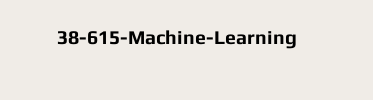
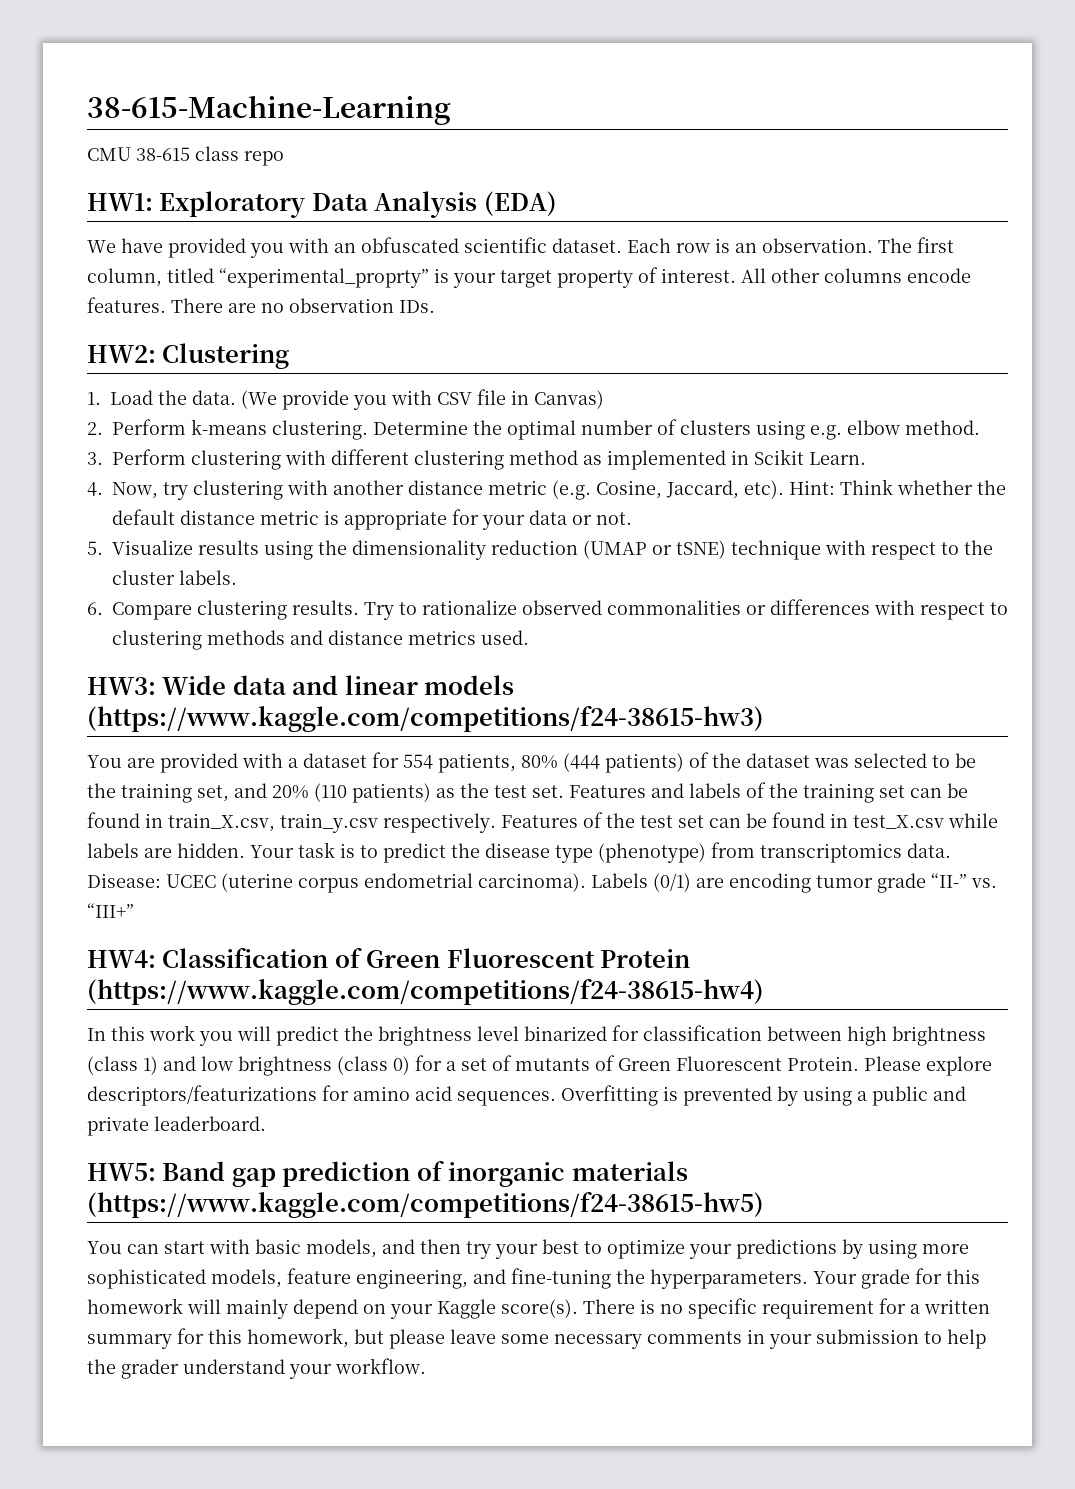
+ CMU 38-615 class repo
+ HW1: Exploratory Data Analysis (EDA)
+ We have provided you with an obfuscated scientific dataset. Each row is an observation. The first column, titled “experimental_proprty” is your target property of interest. All other columns encode features. There are no observation IDs.
+ HW2: Clustering
+ 1. Load the data. (We provide you with CSV file in Canvas)
+ 2. Perform k-means clustering. Determine the optimal number of clusters using e.g. elbow method.
+ 3. Perform clustering with different clustering method as implemented in Scikit Learn.
+ 4. Now, try clustering with another distance metric (e.g. Cosine, Jaccard, etc). Hint: Think whether the default distance metric is appropriate for your data or not.
+ 5. Visualize results using the dimensionality reduction (UMAP or tSNE) technique with respect to the cluster labels.
+ 6. Compare clustering results. Try to rationalize observed commonalities or differences with respect to clustering methods and distance metrics used.
+ HW3: Wide data and linear models (https://www.kaggle.com/competitions/f24-38615-hw3)
+ You are provided with a dataset for 554 patients, 80% (444 patients) of the dataset was selected to be the training set, and 20% (110 patients) as the test set. Features and labels of the training set can be found in train_X.csv, train_y.csv respectively. Features of the test set can be found in test_X.csv while labels are hidden. Your task is to predict the disease type (phenotype) from transcriptomics data. Disease: UCEC (uterine corpus endometrial carcinoma). Labels (0/1) are encoding tumor grade “II-” vs. “III+”
+ HW4: Classification of Green Fluorescent Protein (https://www.kaggle.com/competitions/f24-38615-hw4)
+ In this work you will predict the brightness level binarized for classification between high brightness (class 1) and low brightness (class 0) for a set of mutants of Green Fluorescent Protein. Please explore descriptors/featurizations for amino acid sequences. Overfitting is prevented by using a public and private leaderboard.
+ HW5: Band gap prediction of inorganic materials (https://www.kaggle.com/competitions/f24-38615-hw5)
+ You can start with basic models, and then try your best to optimize your predictions by using more sophisticated models, feature engineering, and fine-tuning the hyperparameters. Your grade for this homework will mainly depend on your Kaggle score(s). There is no specific requirement for a written summary for this homework, but please leave some necessary comments in your submission to help the grader understand your workflow.

